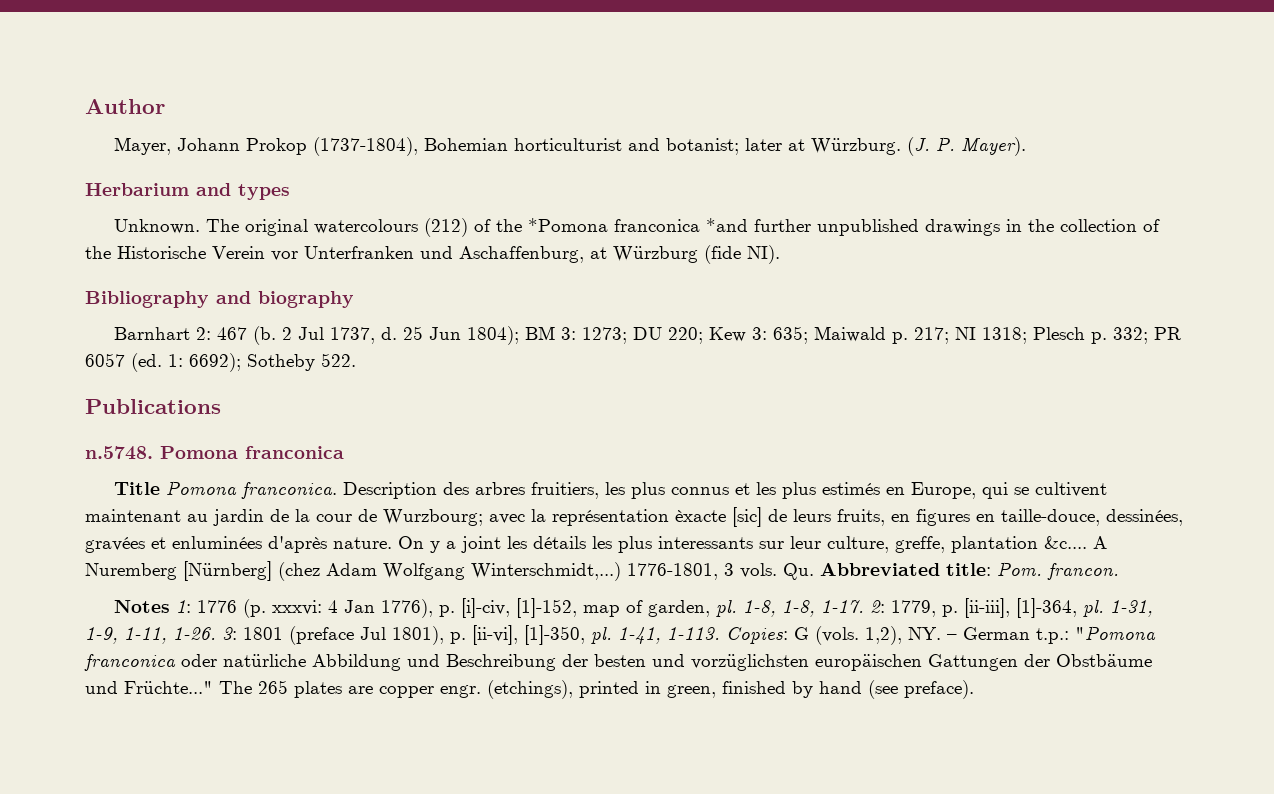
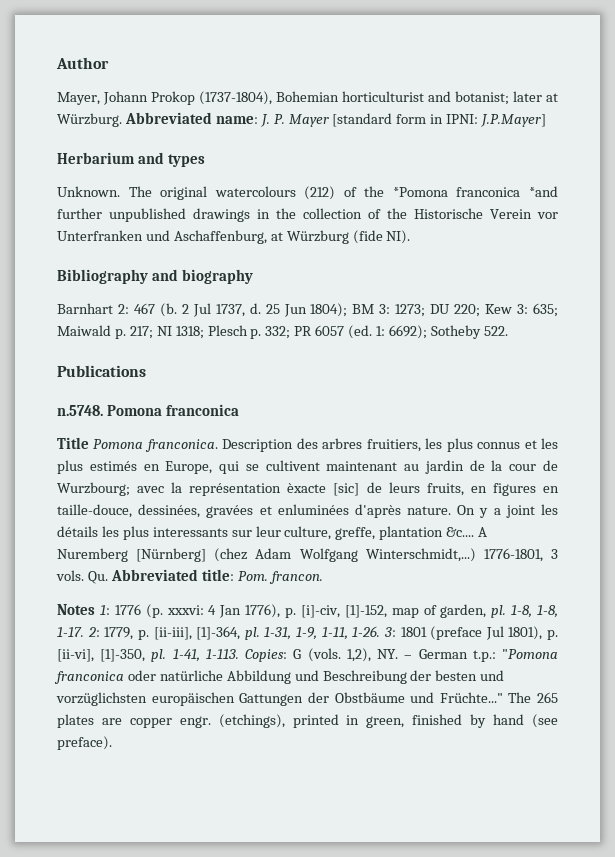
- (J. P. Mayer).
+ Abbreviated name: J. P. Mayer [standard form in IPNI: J.P.Mayer]

